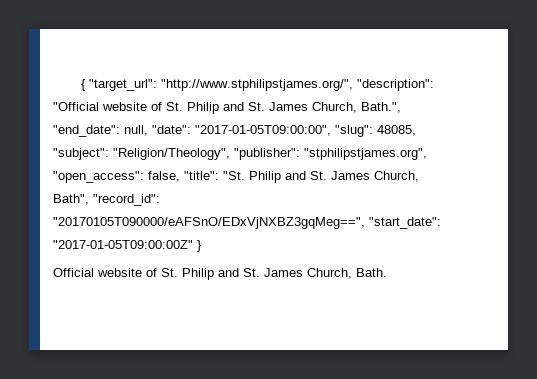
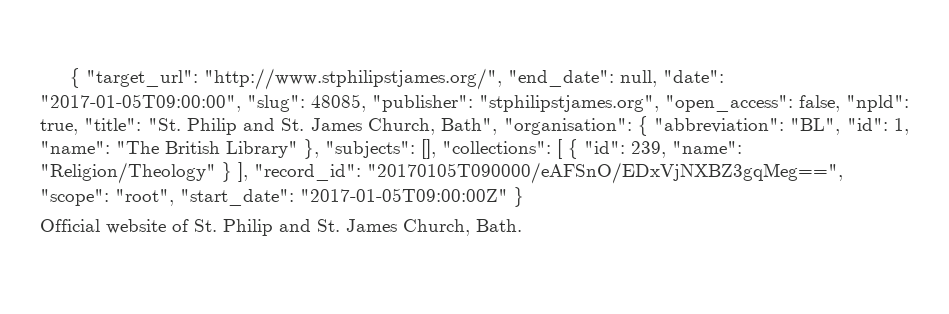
- { "target_url": "http://www.stphilipstjames.org/", "description": "Official website of St. Philip and St. James Church, Bath.", "end_date": null, "date": "2017-01-05T09:00:00", "slug": 48085, "subject": "Religion/Theology", "publisher": "stphilipstjames.org", "open_access": false, "title": "St. Philip and St. James Church, Bath", "record_id": "20170105T090000/eAFSnO/EDxVjNXBZ3gqMeg==", "start_date": "2017-01-05T09:00:00Z" }
+ { "target_url": "http://www.stphilipstjames.org/", "end_date": null, "date": "2017-01-05T09:00:00", "slug": 48085, "publisher": "stphilipstjames.org", "open_access": false, "npld": true, "title": "St. Philip and St. James Church, Bath", "organisation": { "abbreviation": "BL", "id": 1, "name": "The British Library" }, "subjects": [], "collections": [ { "id": 239, "name": "Religion/Theology" } ], "record_id": "20170105T090000/eAFSnO/EDxVjNXBZ3gqMeg==", "scope": "root", "start_date": "2017-01-05T09:00:00Z" }

